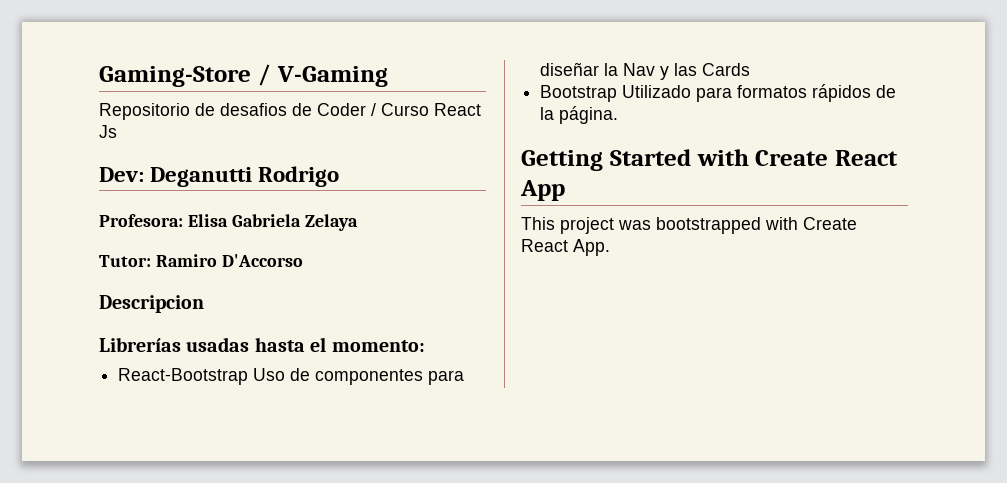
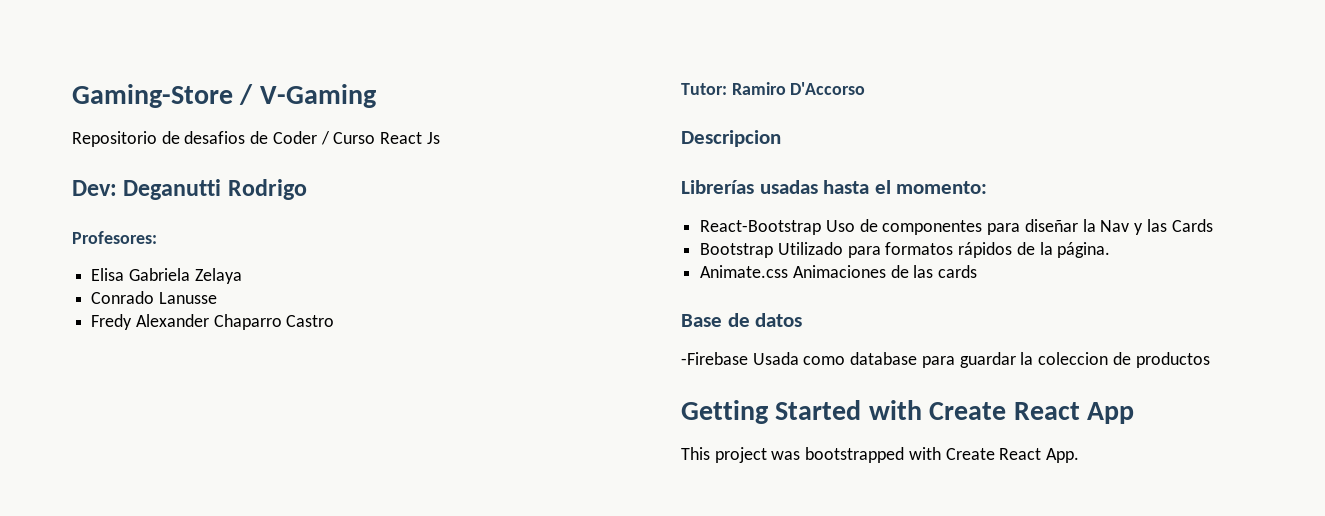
- Profesora: Elisa Gabriela Zelaya
+ Profesores:
+ Elisa Gabriela Zelaya
+ Conrado Lanusse
+ Fredy Alexander Chaparro Castro
+ Animate.css Animaciones de las cards
+ Base de datos
+ -Firebase Usada como database para guardar la coleccion de productos

